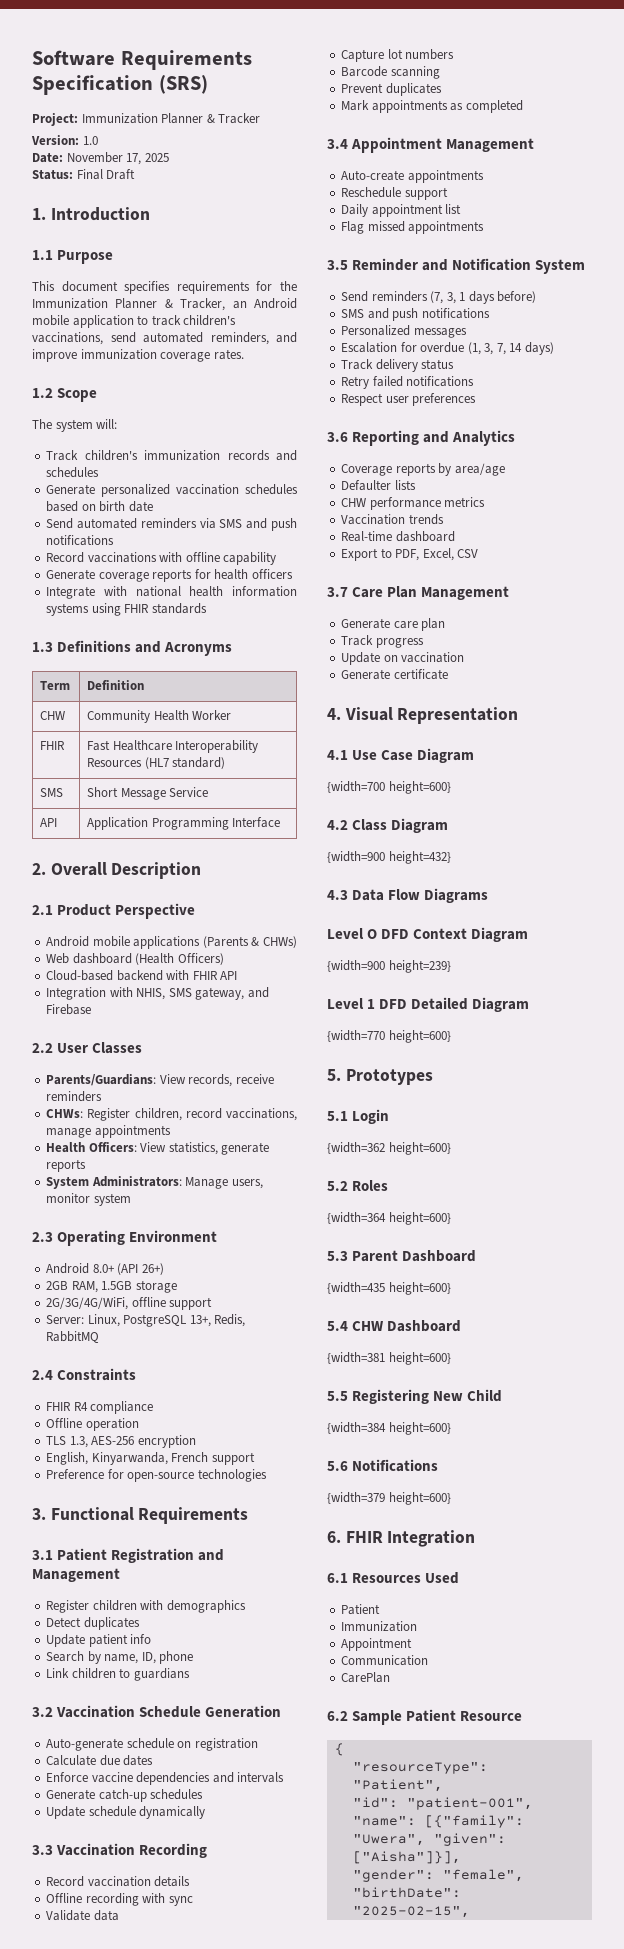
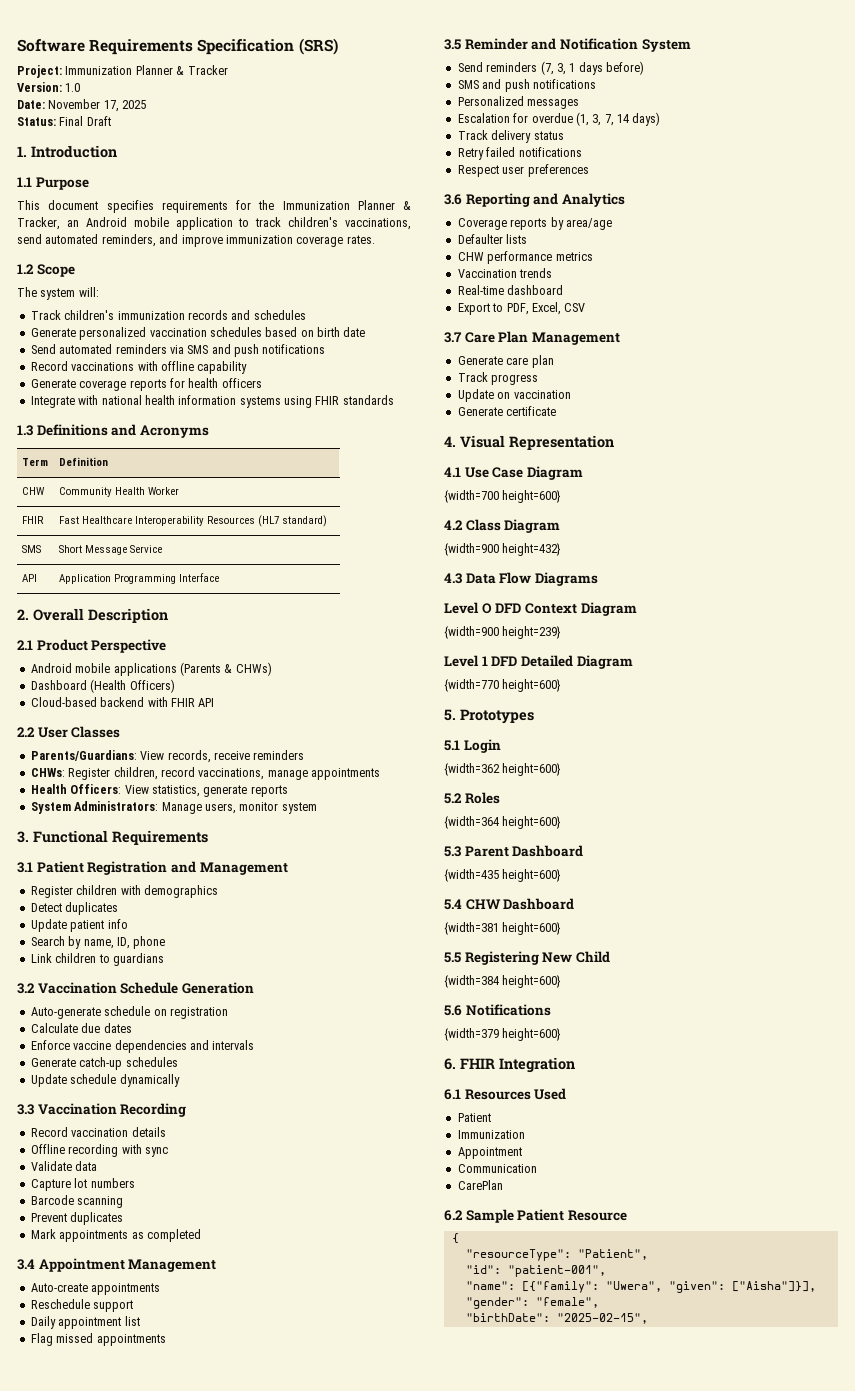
- Web dashboard (Health Officers)
+ Dashboard (Health Officers)
- Integration with NHIS, SMS gateway, and Firebase
- 2.3 Operating Environment
- Android 8.0+ (API 26+)
- 2GB RAM, 1.5GB storage
- 2G/3G/4G/WiFi, offline support
- Server: Linux, PostgreSQL 13+, Redis, RabbitMQ
- 2.4 Constraints
- FHIR R4 compliance
- Offline operation
- TLS 1.3, AES-256 encryption
- English, Kinyarwanda, French support
- Preference for open-source technologies

